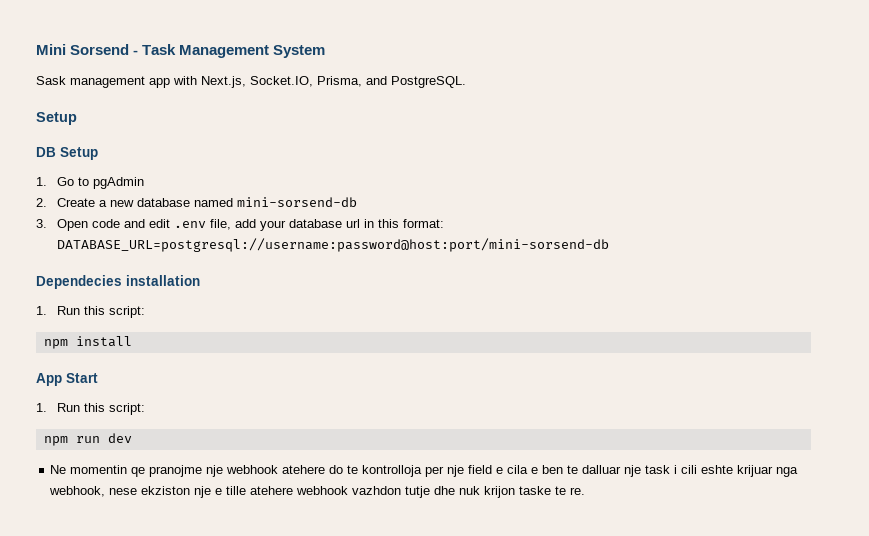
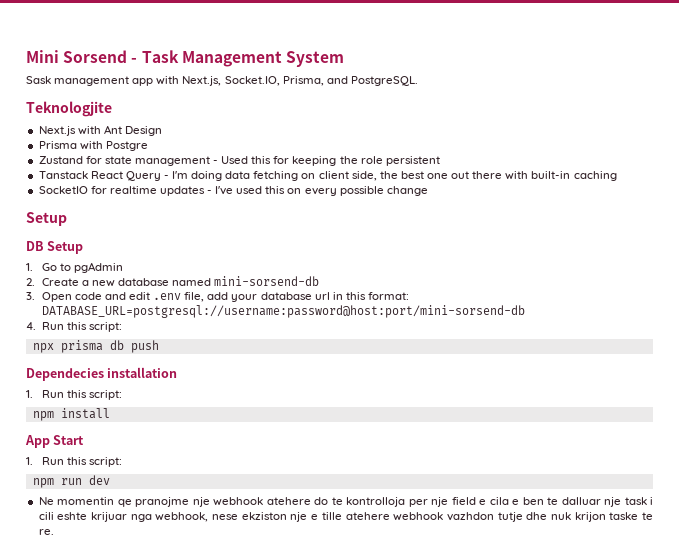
+ Teknologjite
+ Next.js with Ant Design
+ Prisma with Postgre
+ Zustand for state management - Used this for keeping the role persistent
+ Tanstack React Query - I'm doing data fetching on client side, the best one out there with built-in caching
+ SocketIO for realtime updates - I've used this on every possible change
+ 4. Run this script:
+ npx prisma db push

